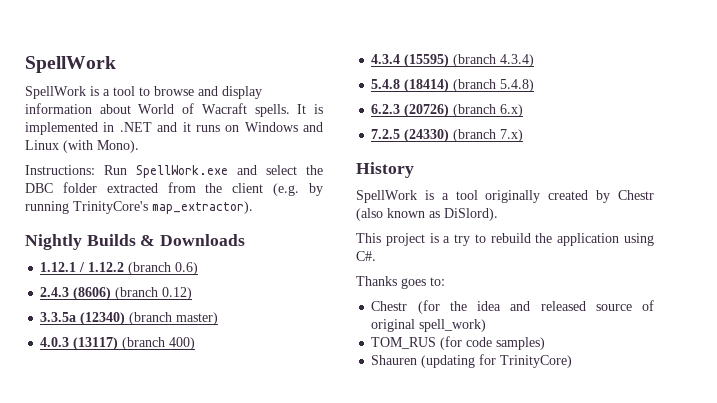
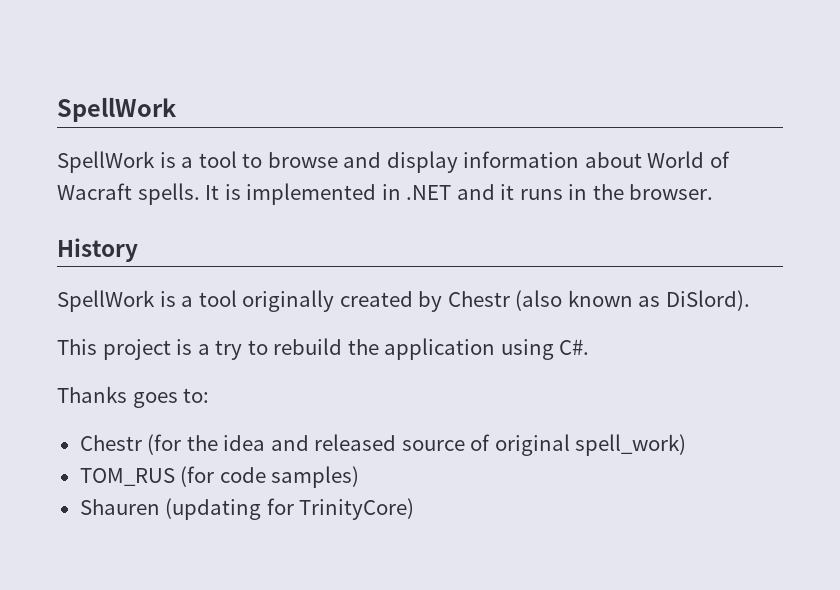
- It is implemented in .NET and it runs on Windows and Linux (with Mono).
- Instructions: Run SpellWork.exe and select the DBC folder extracted from the client (e.g. by running TrinityCore's map_extractor).
- Nightly Builds & Downloads
- 1.12.1 / 1.12.2 (branch 0.6)
- 2.4.3 (8606) (branch 0.12)
- 3.3.5a (12340) (branch master)
- 4.0.3 (13117) (branch 400)
- 4.3.4 (15595) (branch 4.3.4)
- 5.4.8 (18414) (branch 5.4.8)
- 6.2.3 (20726) (branch 6.x)
- 7.2.5 (24330) (branch 7.x)
+ It is implemented in .NET and it runs in the browser.

